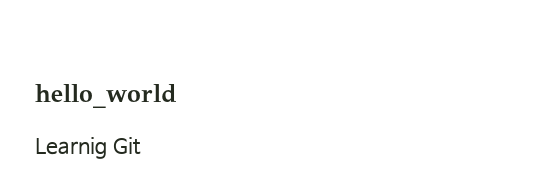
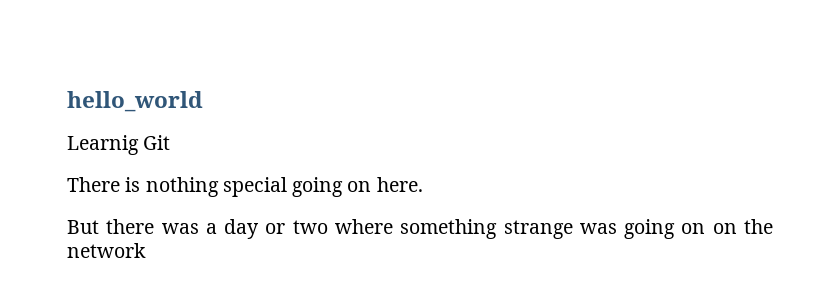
+ There is nothing special going on here.
+ But there was a day or two where something strange was going on on the network

